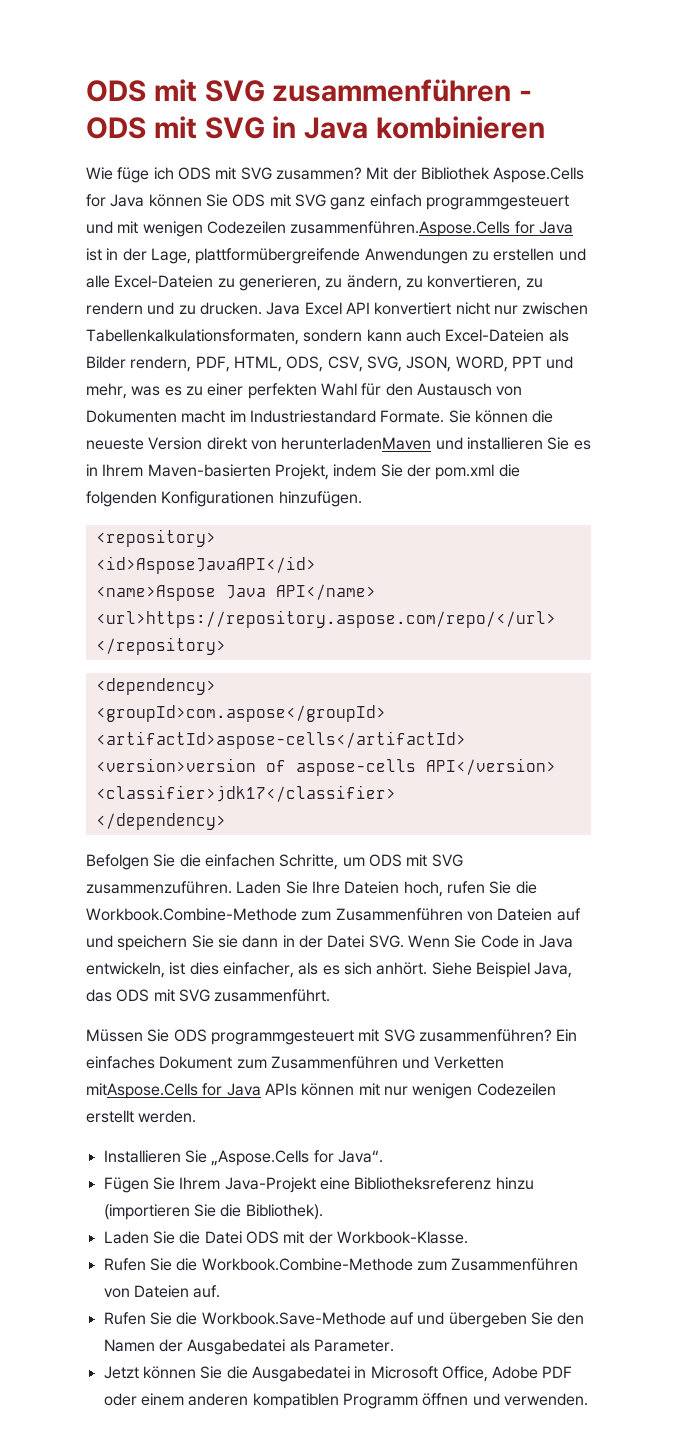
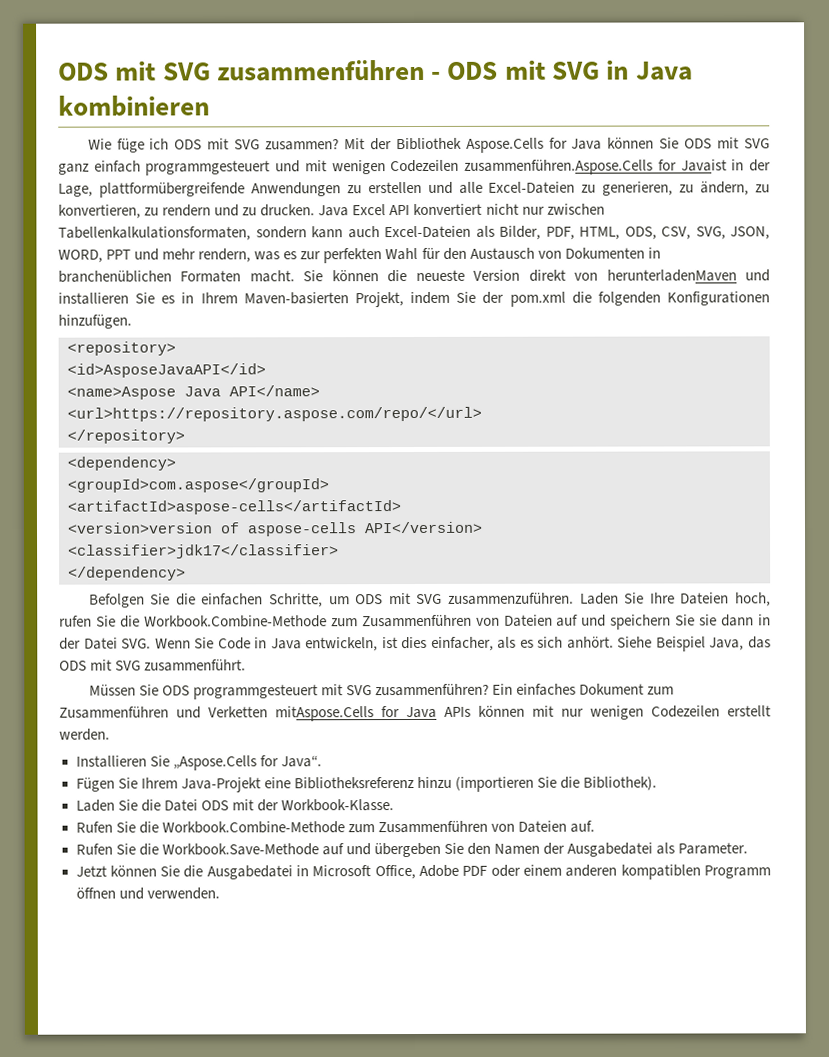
- Mit der Bibliothek Aspose.Cells for Java können Sie ODS mit SVG ganz einfach programmgesteuert und mit wenigen Codezeilen zusammenführen.Aspose.Cells for Java ist in der Lage, plattformübergreifende Anwendungen zu erstellen und alle Excel-Dateien zu generieren, zu ändern, zu konvertieren, zu rendern und zu drucken.
+ Mit der Bibliothek Aspose.Cells for Java können Sie ODS mit SVG ganz einfach programmgesteuert und mit wenigen Codezeilen zusammenführen.Aspose.Cells for Javaist in der Lage, plattformübergreifende Anwendungen zu erstellen und alle Excel-Dateien zu generieren, zu ändern, zu konvertieren, zu rendern und zu drucken.
- Java Excel API konvertiert nicht nur zwischen Tabellenkalkulationsformaten, sondern kann auch Excel-Dateien als Bilder rendern, PDF, HTML, ODS, CSV, SVG, JSON, WORD, PPT und mehr, was es zu einer perfekten Wahl für den Austausch von Dokumenten macht im Industriestandard Formate.
+ Java Excel API konvertiert nicht nur zwischen Tabellenkalkulationsformaten, sondern kann auch Excel-Dateien als Bilder, PDF, HTML, ODS, CSV, SVG, JSON, WORD, PPT und mehr rendern, was es zur perfekten Wahl für den Austausch von Dokumenten in branchenüblichen Formaten macht.

